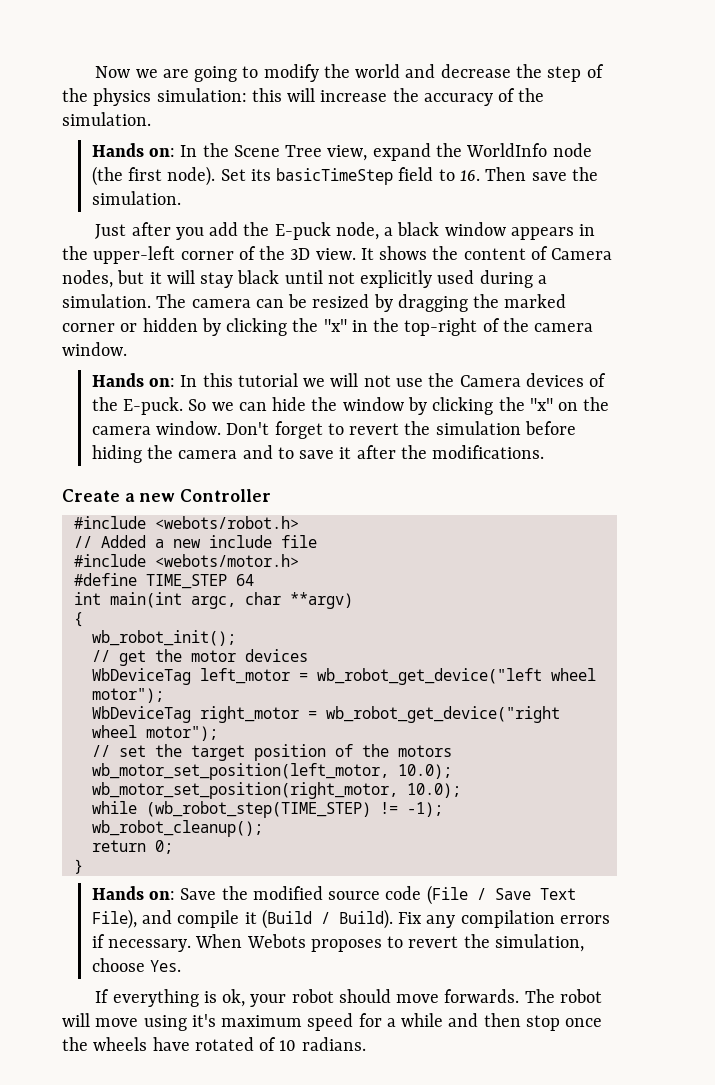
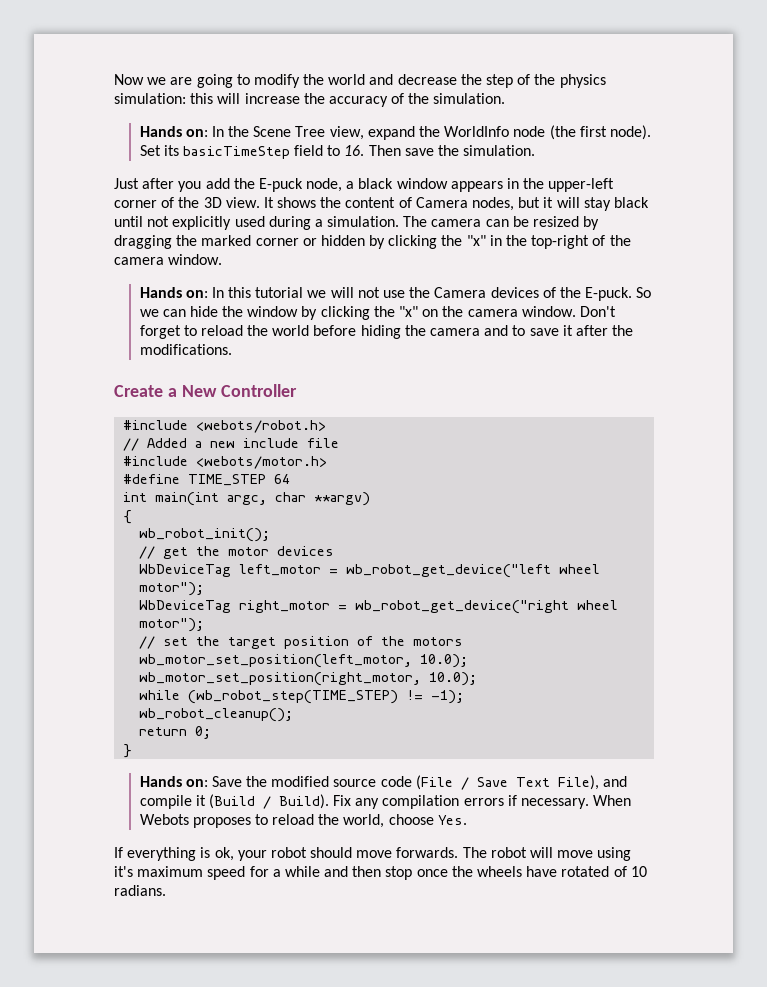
- Don't forget to revert the simulation before hiding the camera and to save it after the modifications.
+ Don't forget to reload the world before hiding the camera and to save it after the modifications.
- Create a new Controller
+ Create a New Controller
- When Webots proposes to revert the simulation, choose Yes.
+ When Webots proposes to reload the world, choose Yes.

